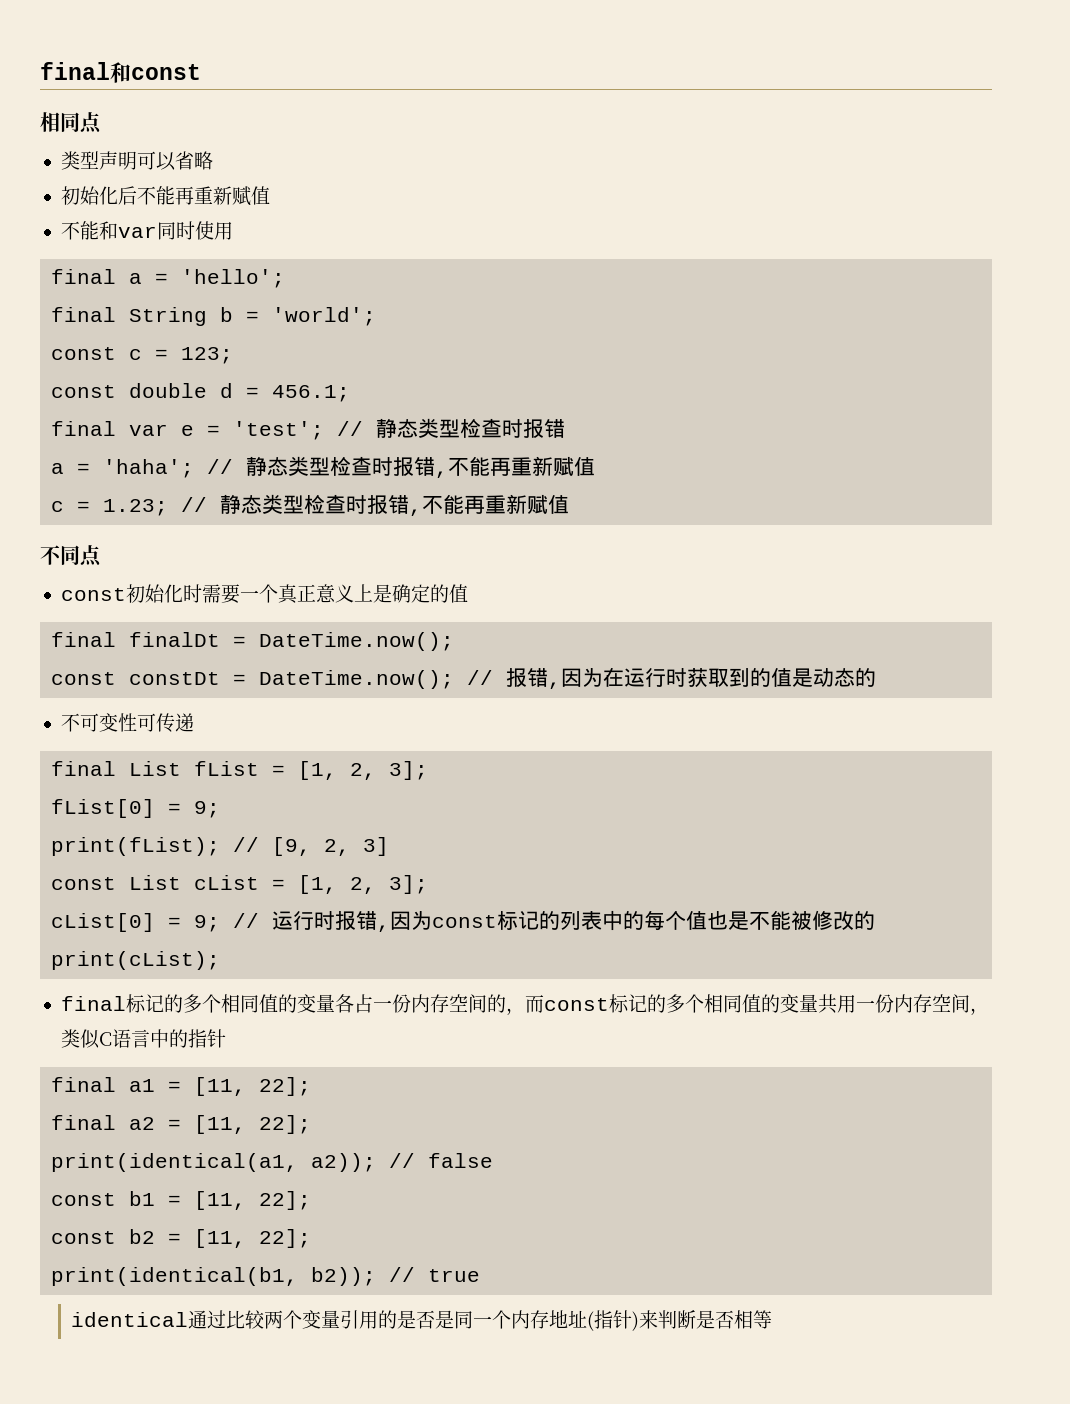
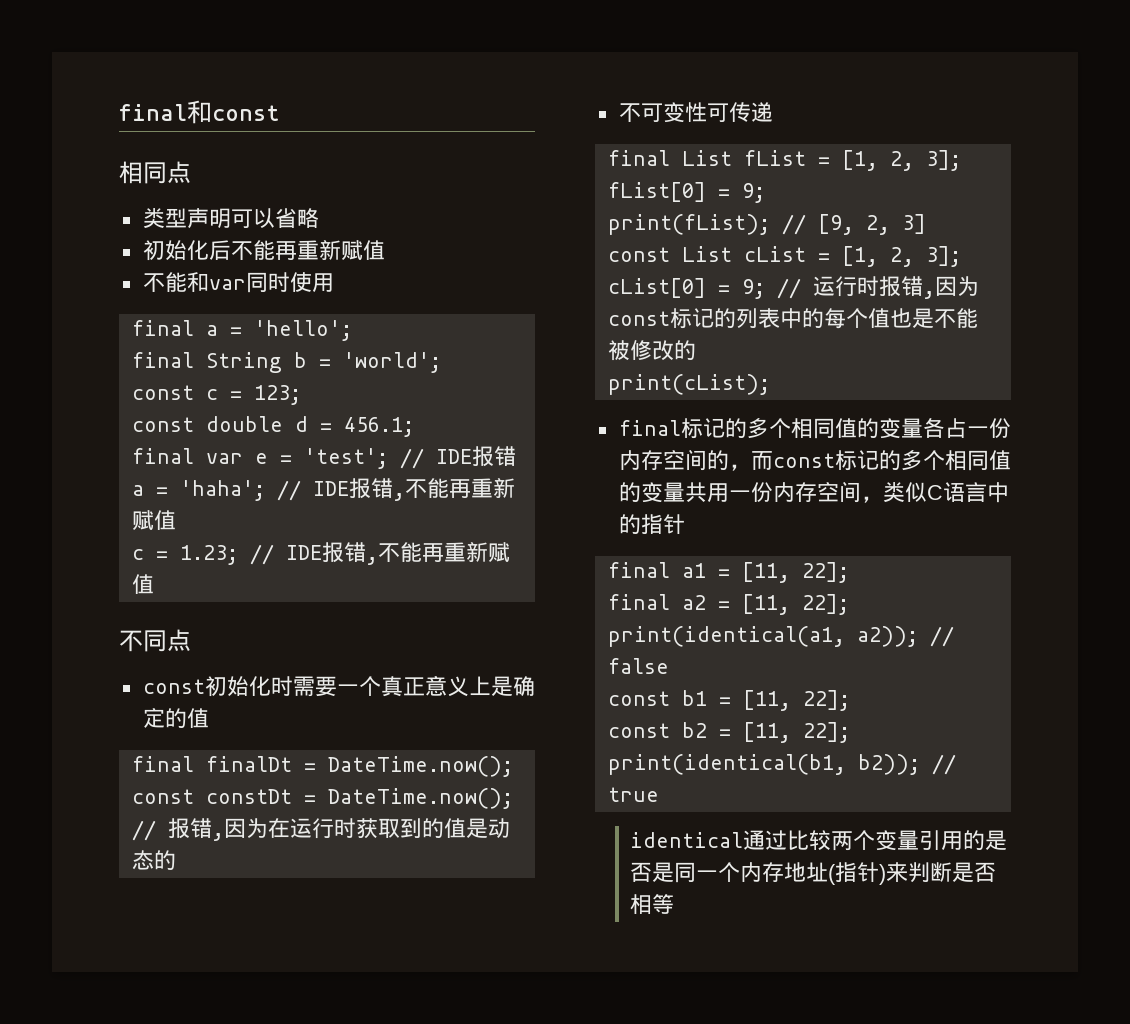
- final var e = 'test'; // 静态类型检查时报错
+ final var e = 'test'; // IDE报错
- a = 'haha'; // 静态类型检查时报错,不能再重新赋值
+ a = 'haha'; // IDE报错,不能再重新赋值
- c = 1.23; // 静态类型检查时报错,不能再重新赋值
+ c = 1.23; // IDE报错,不能再重新赋值

